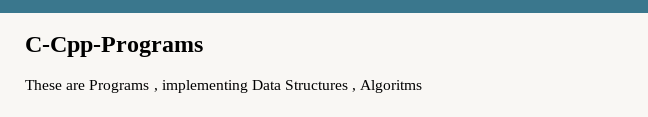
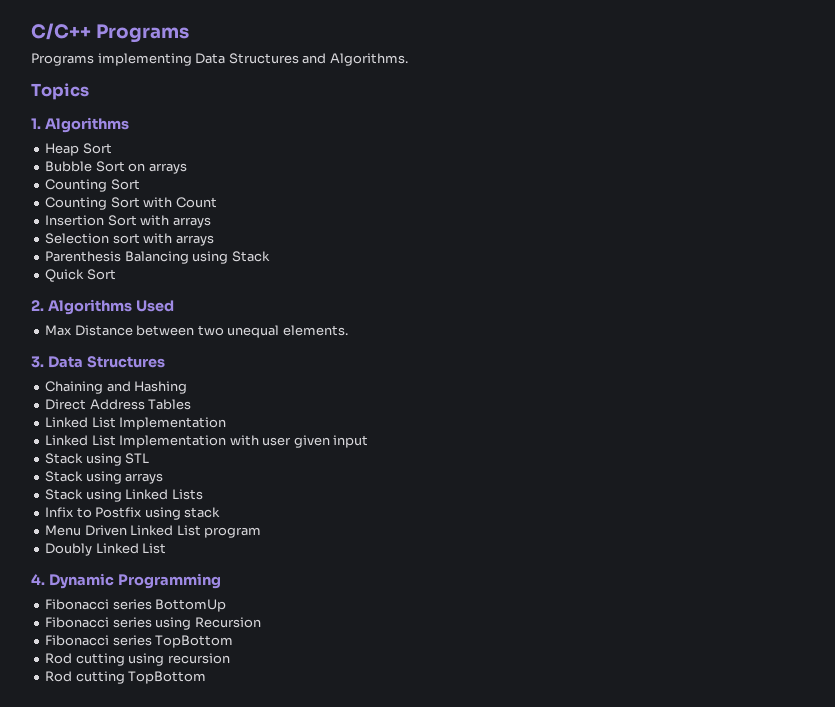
- C-Cpp-Programs
- These are Programs , implementing Data Structures , Algoritms
+ C/C++ Programs
+ Programs implementing Data Structures and Algorithms.
+ Topics
+ 1. Algorithms
+ Heap Sort
+ Bubble Sort on arrays
+ Counting Sort
+ Counting Sort with Count
+ Insertion Sort with arrays
+ Selection sort with arrays
+ Parenthesis Balancing using Stack
+ Quick Sort
+ 2. Algorithms Used
+ Max Distance between two unequal elements.
+ 3. Data Structures
+ Chaining and Hashing
+ Direct Address Tables
+ Linked List Implementation
+ Linked List Implementation with user given input
+ Stack using STL
+ Stack using arrays
+ Stack using Linked Lists
+ Infix to Postfix using stack
+ Menu Driven Linked List program
+ Doubly Linked List
+ 4. Dynamic Programming
+ Fibonacci series BottomUp
+ Fibonacci series using Recursion
+ Fibonacci series TopBottom
+ Rod cutting using recursion
+ Rod cutting TopBottom

